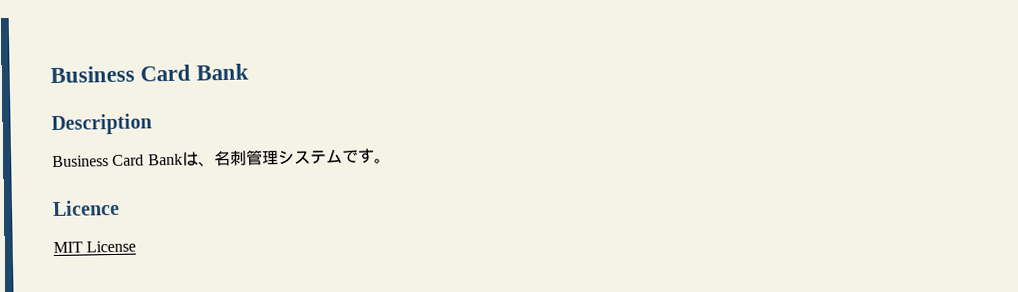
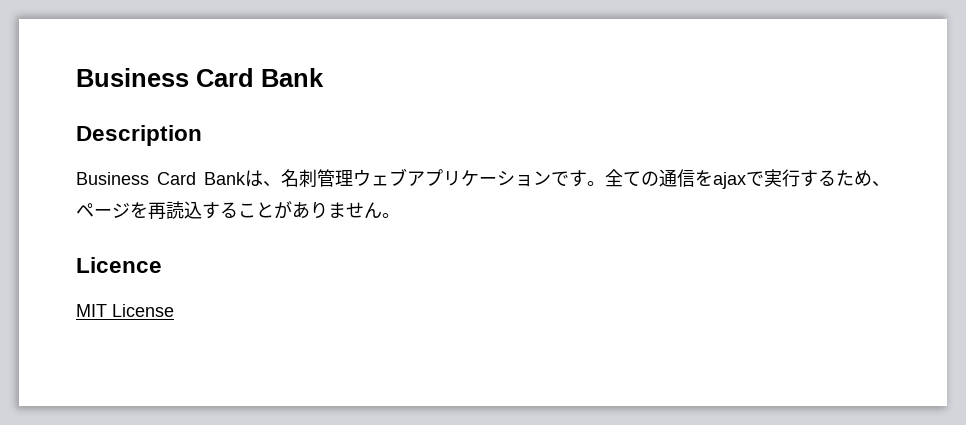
- Business Card Bankは、名刺管理システムです。
+ Business Card Bankは、名刺管理ウェブアプリケーションです。全ての通信をajaxで実行するため、ページを再読込することがありません。

